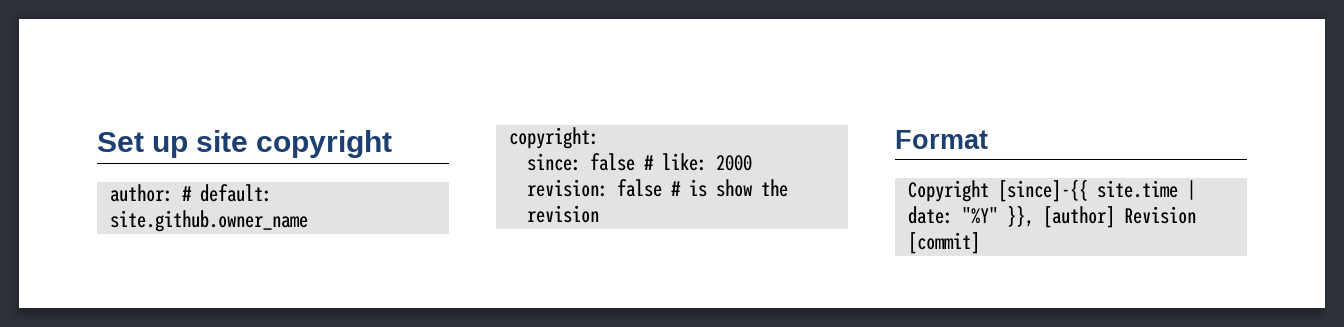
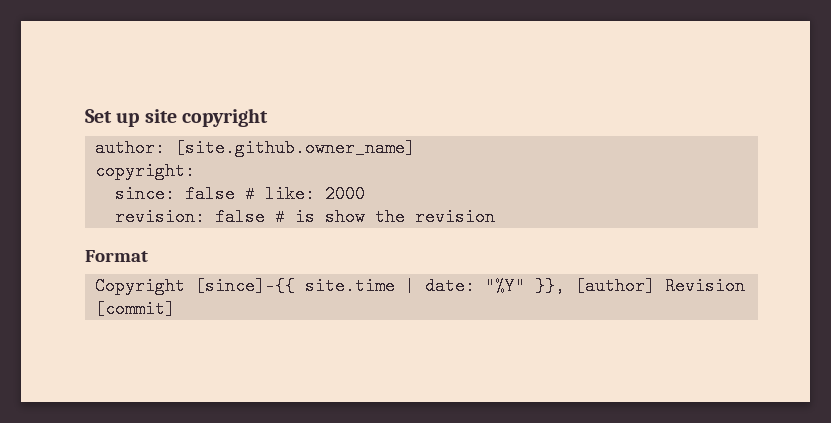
- author: # default: site.github.owner_name
+ author: [site.github.owner_name]

